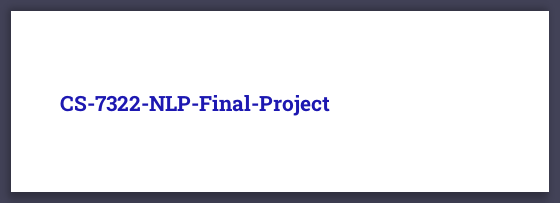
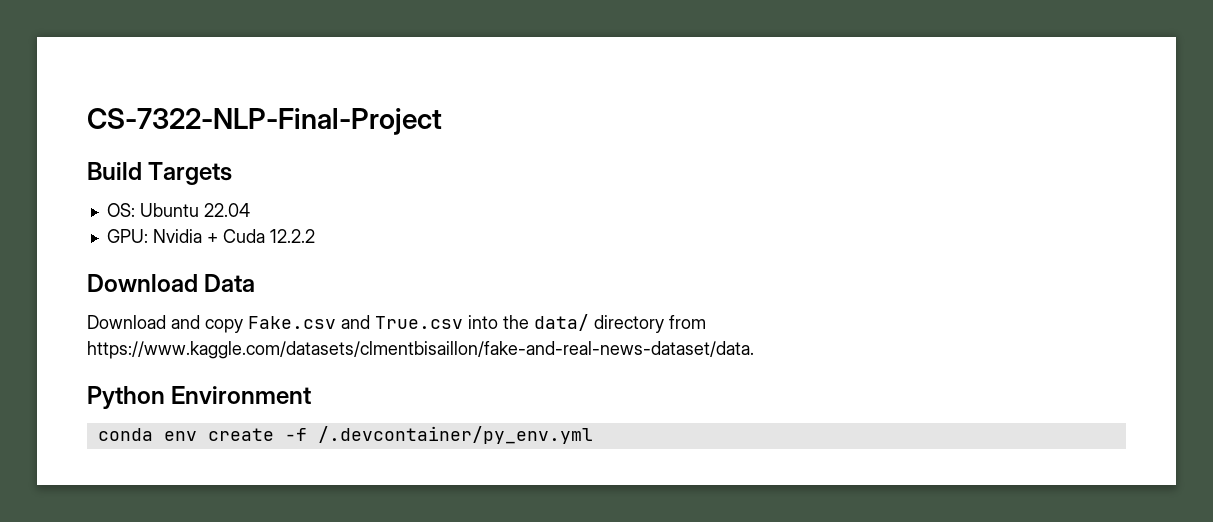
+ Build Targets
+ OS: Ubuntu 22.04
+ GPU: Nvidia + Cuda 12.2.2
+ Download Data
+ Download and copy Fake.csv and True.csv into the data/ directory from https://www.kaggle.com/datasets/clmentbisaillon/fake-and-real-news-dataset/data.
+ Python Environment
+ conda env create -f /.devcontainer/py_env.yml

